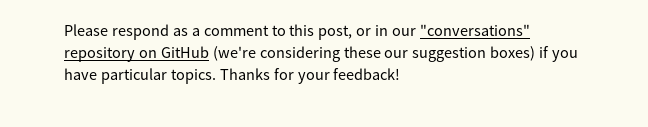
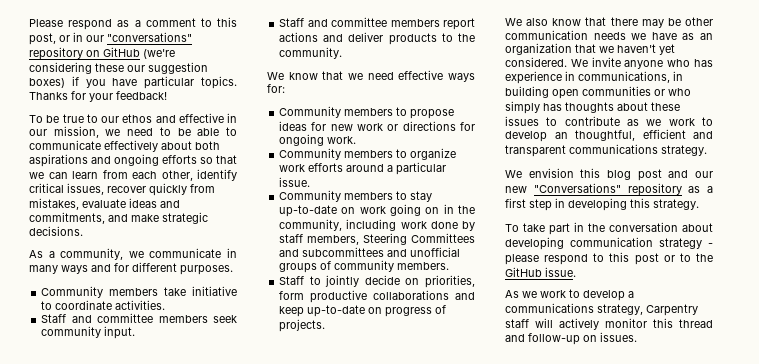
+ To be true to our ethos and effective in our mission, we need to be able to communicate effectively about both aspirations and ongoing efforts so that we can learn from each other, identify critical issues, recover quickly from mistakes, evaluate ideas and commitments, and make strategic decisions.
+ As a community, we communicate in many ways and for different purposes.
+ Community members take initiative to coordinate activities.
+ Staff and committee members seek community input.
+ Staff and committee members report actions and deliver products to the community.
+ We know that we need effective ways for:
+ Community members to propose ideas for new work or directions for ongoing work.
+ Community members to organize work efforts around a particular issue.
+ Community members to stay up-to-date on work going on in the community, including work done by staff members, Steering Committees and subcommittees and unofficial groups of community members.
+ Staff to jointly decide on priorities, form productive collaborations and keep up-to-date on progress of projects.
+ We also know that there may be other communication needs we have as an organization that we haven't yet considered. We invite anyone who has experience in communications, in building open communities or who simply has thoughts about these issues to contribute as we work to develop an thoughtful, efficient and transparent communications strategy.
+ We envision this blog post and our new "Conversations" repository as a first step in developing this strategy.
+ To take part in the conversation about developing communication strategy - please respond to this post or to the GitHub issue.
+ As we work to develop a communications strategy, Carpentry staff will actively monitor this thread and follow-up on issues.

